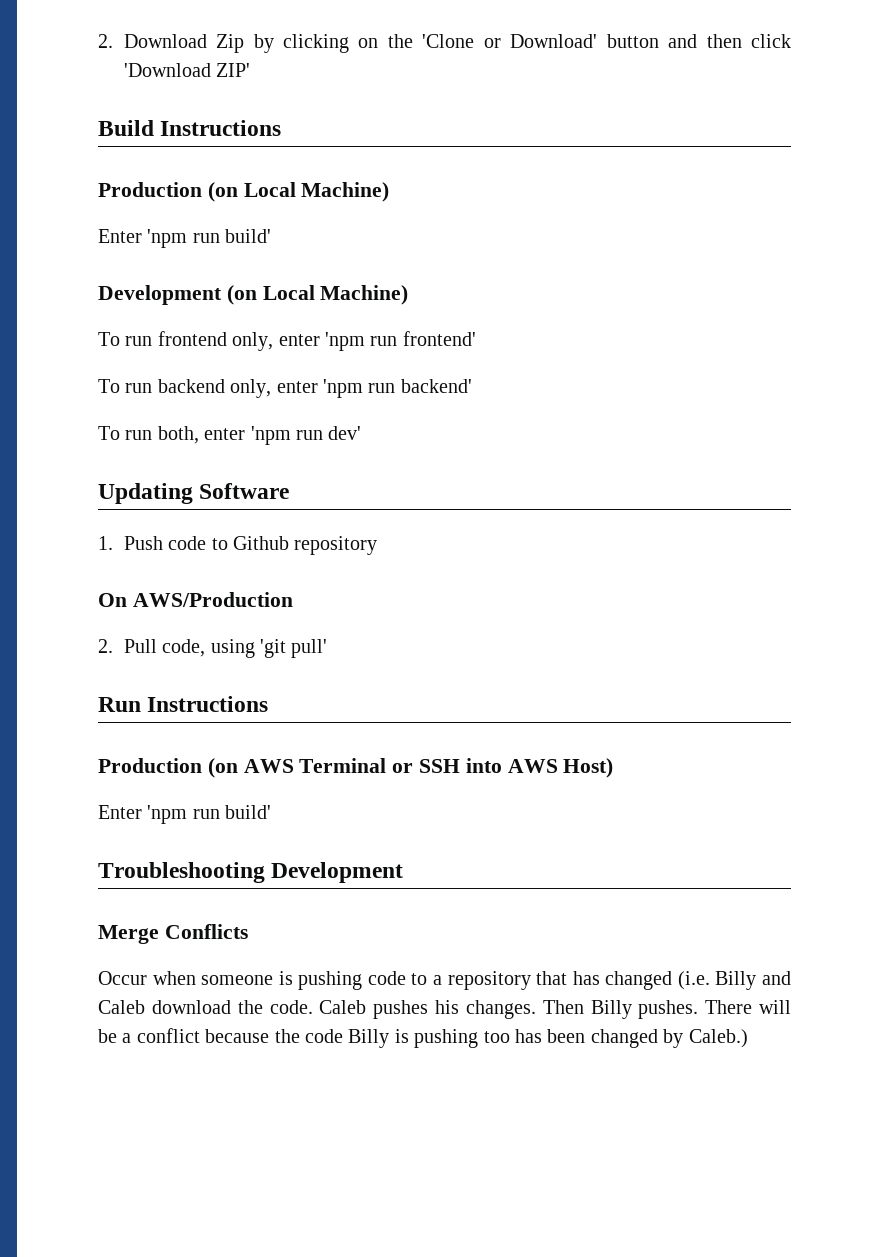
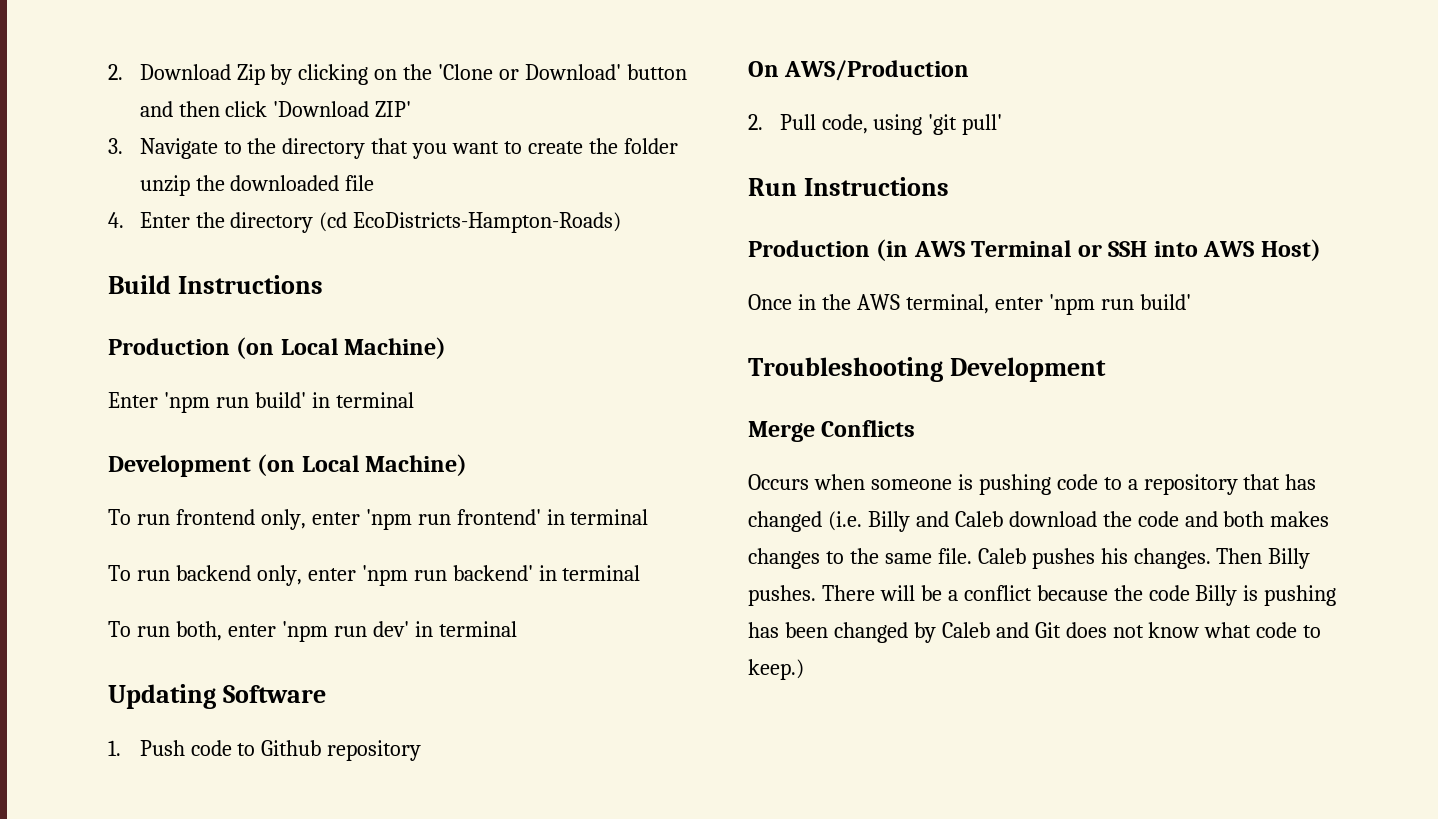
+ 3. Navigate to the directory that you want to create the folder unzip the downloaded file
+ 4. Enter the directory (cd EcoDistricts-Hampton-Roads)
  Production (on Local Machine)
- Enter 'npm run build'
+ Enter 'npm run build' in terminal
- To run frontend only, enter 'npm run frontend'
+ To run frontend only, enter 'npm run frontend' in terminal
- To run backend only, enter 'npm run backend'
+ To run backend only, enter 'npm run backend' in terminal
- To run both, enter 'npm run dev'
+ To run both, enter 'npm run dev' in terminal
- Production (on AWS Terminal or SSH into AWS Host)
- Enter 'npm run build'
+ Production (in AWS Terminal or SSH into AWS Host)
+ Once in the AWS terminal, enter 'npm run build'
- Occur when someone is pushing code to a repository that has changed (i.e. Billy and Caleb download the code.
+ Occurs when someone is pushing code to a repository that has changed (i.e. Billy and Caleb download the code and both makes changes to the same file.
- There will be a conflict because the code Billy is pushing too has been changed by Caleb.)
+ There will be a conflict because the code Billy is pushing has been changed by Caleb and Git does not know what code to keep.)

